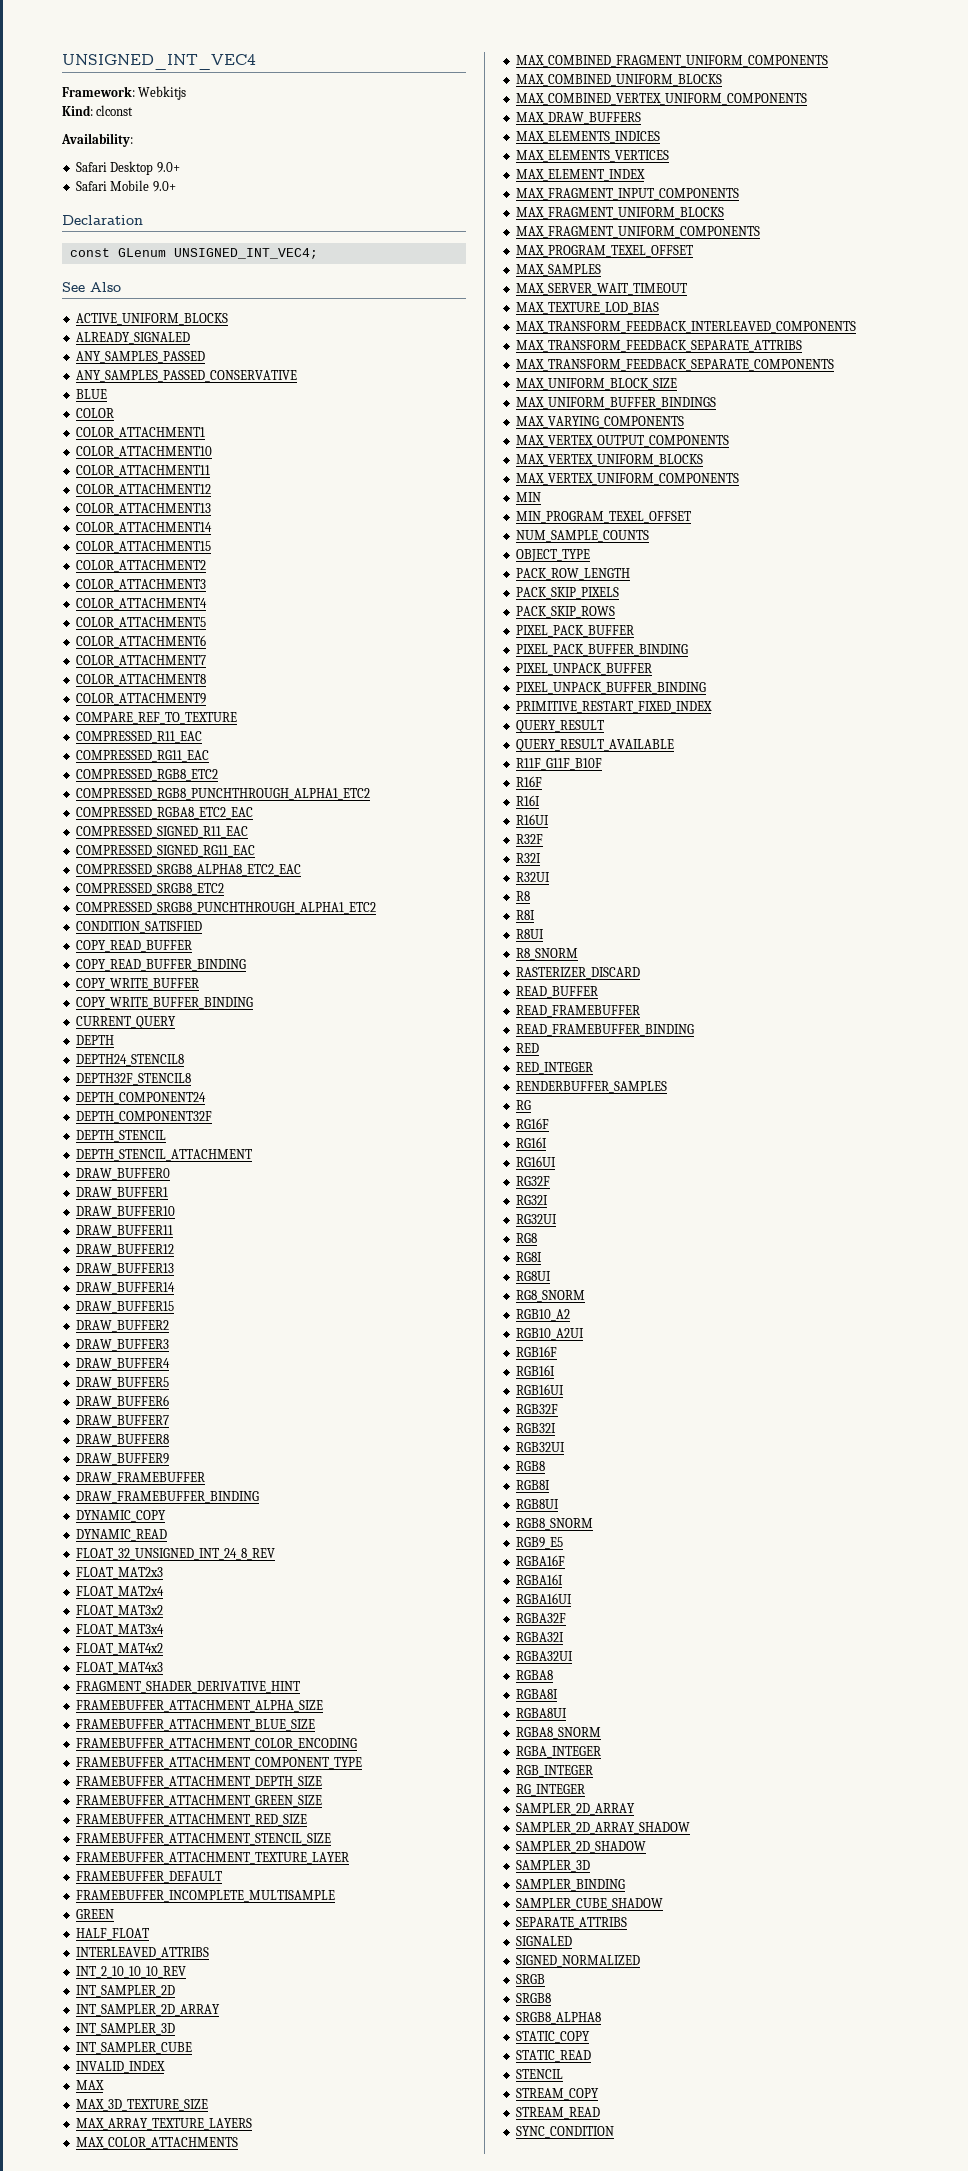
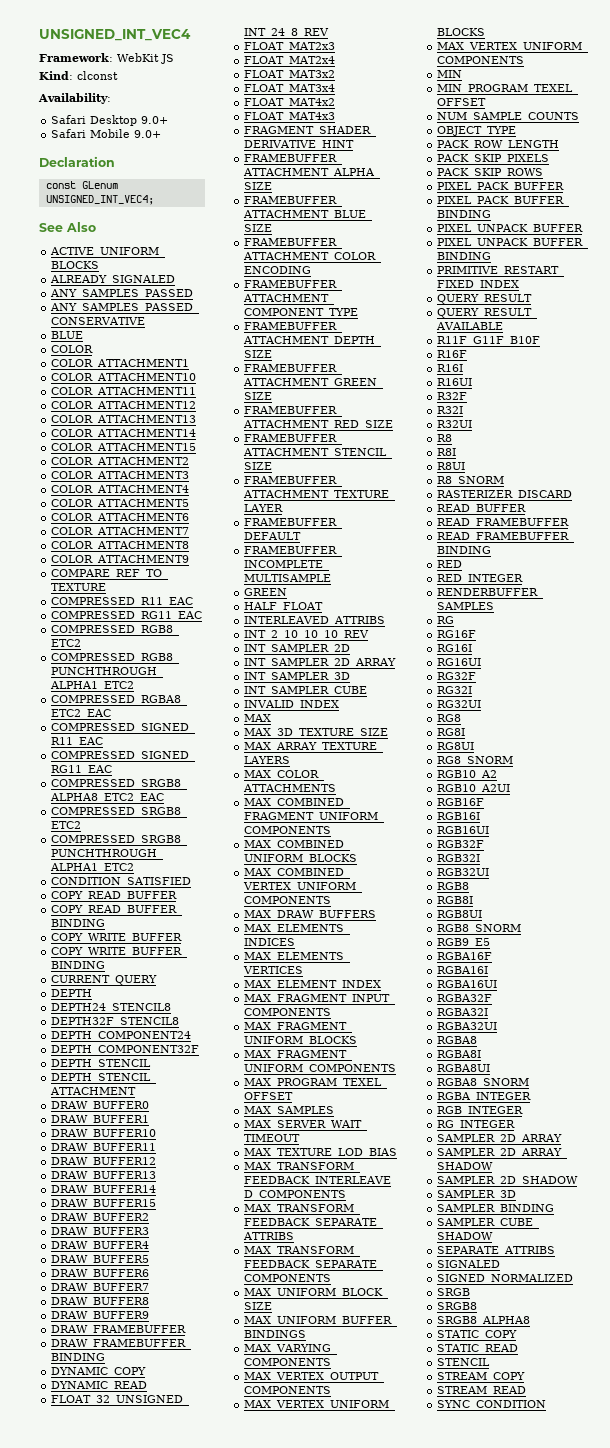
- Framework: Webkitjs
+ Framework: WebKit JS

